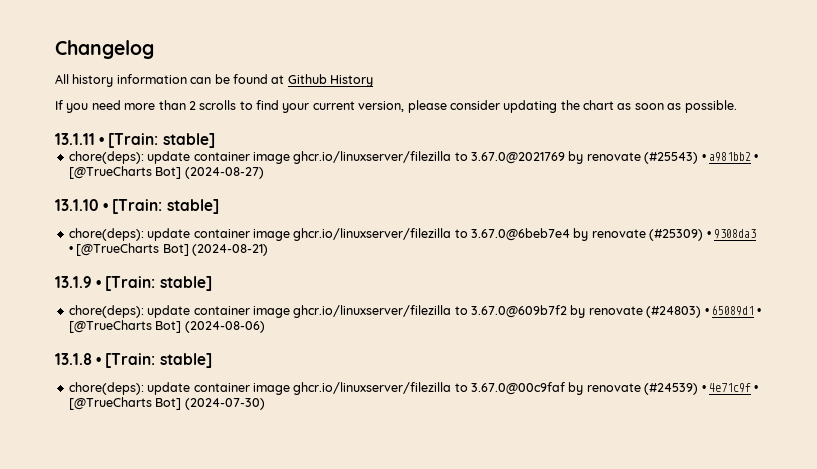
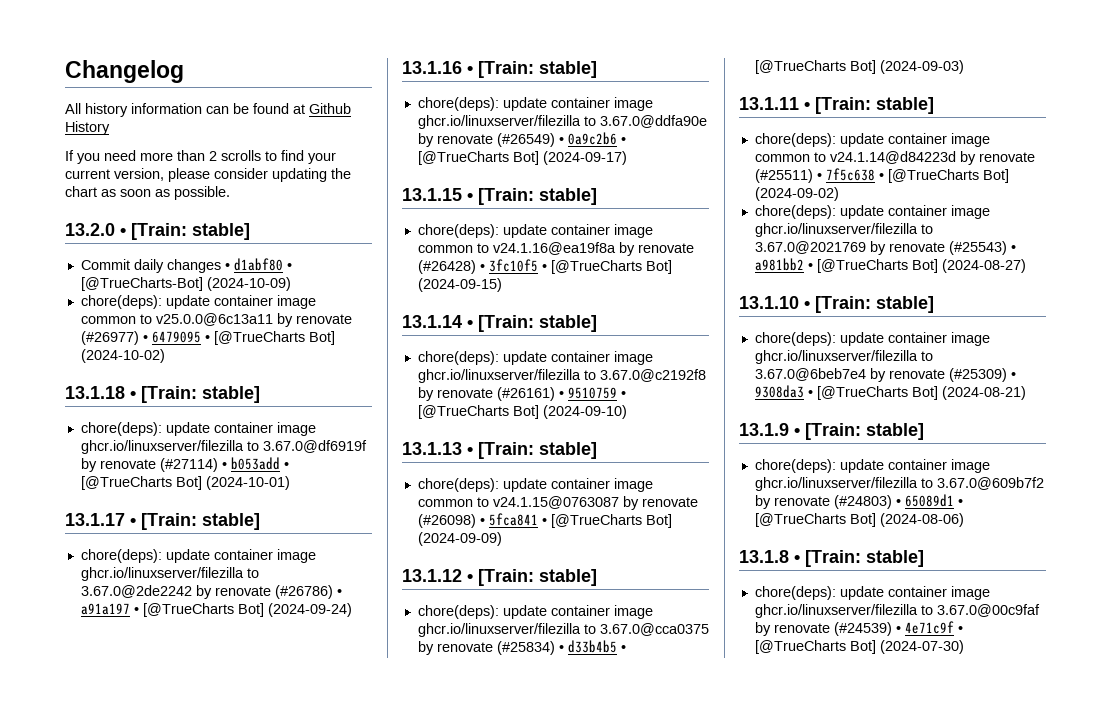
+ 13.2.0 • [Train: stable]
+ Commit daily changes • d1abf80 • [@TrueCharts-Bot] (2024-10-09)
+ chore(deps): update container image common to v25.0.0@6c13a11 by renovate (#26977) • 6479095 • [@TrueCharts Bot] (2024-10-02)
+ 13.1.18 • [Train: stable]
+ chore(deps): update container image ghcr.io/linuxserver/filezilla to 3.67.0@df6919f by renovate (#27114) • b053add • [@TrueCharts Bot] (2024-10-01)
+ 13.1.17 • [Train: stable]
+ chore(deps): update container image ghcr.io/linuxserver/filezilla to 3.67.0@2de2242 by renovate (#26786) • a91a197 • [@TrueCharts Bot] (2024-09-24)
+ 13.1.16 • [Train: stable]
+ chore(deps): update container image ghcr.io/linuxserver/filezilla to 3.67.0@ddfa90e by renovate (#26549) • 0a9c2b6 • [@TrueCharts Bot] (2024-09-17)
+ 13.1.15 • [Train: stable]
+ chore(deps): update container image common to v24.1.16@ea19f8a by renovate (#26428) • 3fc10f5 • [@TrueCharts Bot] (2024-09-15)
+ 13.1.14 • [Train: stable]
+ chore(deps): update container image ghcr.io/linuxserver/filezilla to 3.67.0@c2192f8 by renovate (#26161) • 9510759 • [@TrueCharts Bot] (2024-09-10)
+ 13.1.13 • [Train: stable]
+ chore(deps): update container image common to v24.1.15@0763087 by renovate (#26098) • 5fca841 • [@TrueCharts Bot] (2024-09-09)
+ 13.1.12 • [Train: stable]
+ chore(deps): update container image ghcr.io/linuxserver/filezilla to 3.67.0@cca0375 by renovate (#25834) • d33b4b5 • [@TrueCharts Bot] (2024-09-03)
  13.1.11 • [Train: stable]
+ chore(deps): update container image common to v24.1.14@d84223d by renovate (#25511) • 7f5c638 • [@TrueCharts Bot] (2024-09-02)

